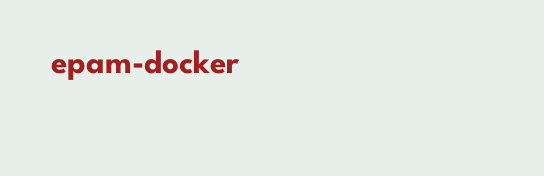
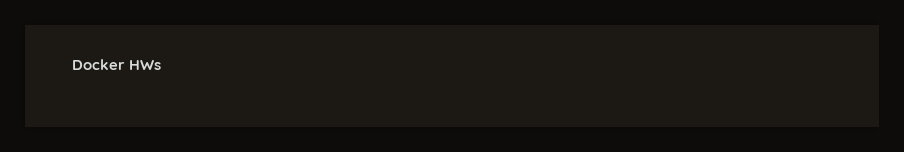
- epam-docker
+ Docker HWs

